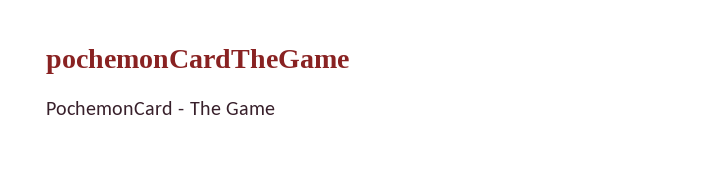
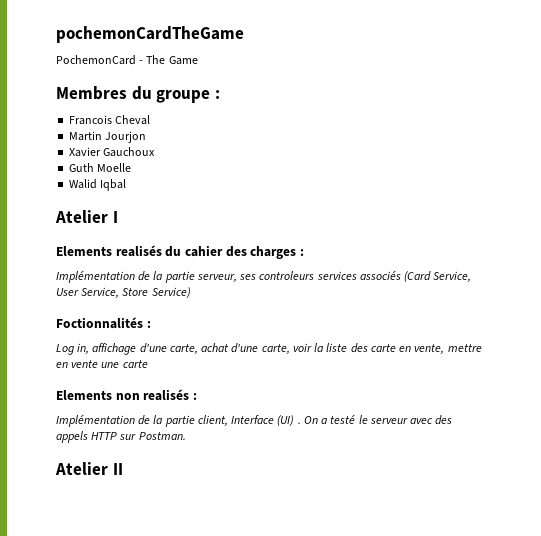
+ Membres du groupe :
+ Francois Cheval
+ Martin Jourjon
+ Xavier Gauchoux
+ Guth Moelle
+ Walid Iqbal
+ Atelier I
+ Elements realisés du cahier des charges :
+ Implémentation de la partie serveur, ses controleurs services associés (Card Service, User Service, Store Service)
+ Foctionnalités :
+ Log in, affichage d'une carte, achat d'une carte, voir la liste des carte en vente, mettre en vente une carte
+ Elements non realisés :
+ Implémentation de la partie client, Interface (UI) . On a testé le serveur avec des appels HTTP sur Postman.
+ Atelier II

